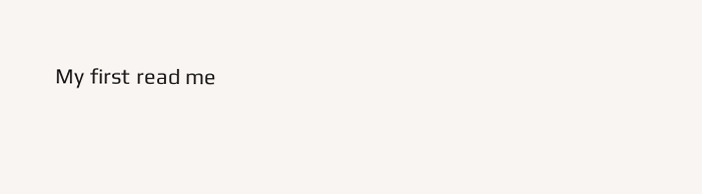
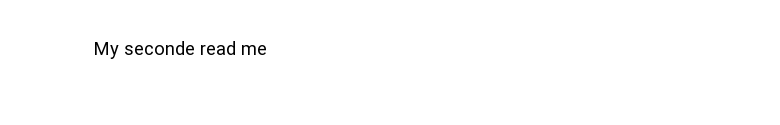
- My first read me
+ My seconde read me

